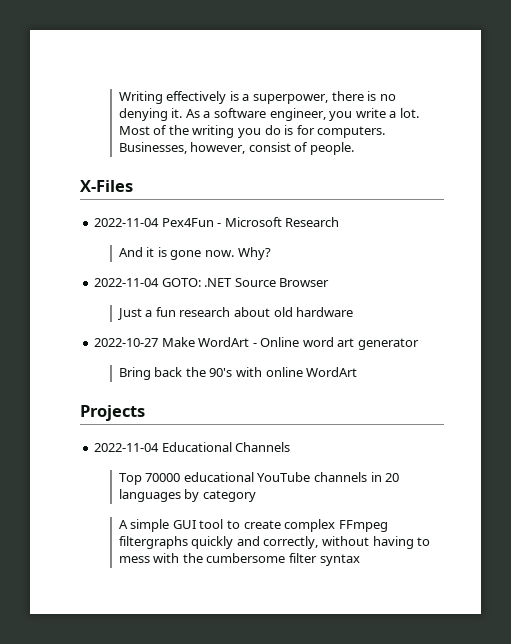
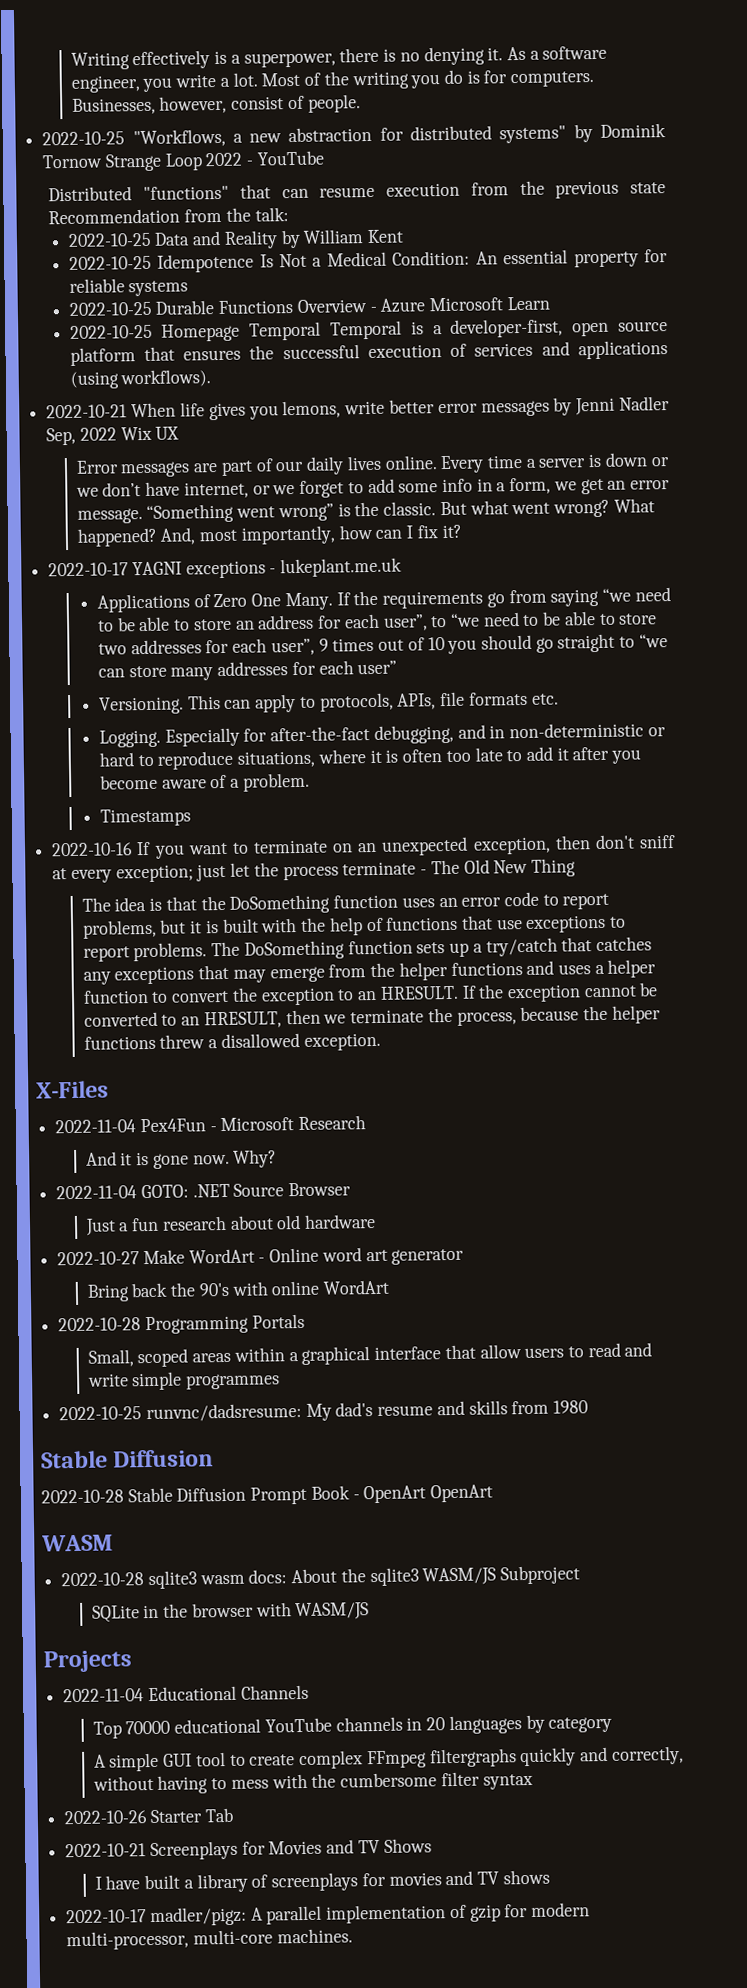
+ 2022-10-25 "Workflows, a new abstraction for distributed systems" by Dominik Tornow Strange Loop 2022 - YouTube
+ Distributed "functions" that can resume execution from the previous state Recommendation from the talk:
+ 2022-10-25 Data and Reality by William Kent
+ 2022-10-25 Idempotence Is Not a Medical Condition: An essential property for reliable systems
+ 2022-10-25 Durable Functions Overview - Azure Microsoft Learn
+ 2022-10-25 Homepage Temporal Temporal is a developer-first, open source platform that ensures the successful execution of services and applications (using workflows).
+ 2022-10-21 When life gives you lemons, write better error messages by Jenni Nadler Sep, 2022 Wix UX
+ Error messages are part of our daily lives online. Every time a server is down or we don’t have internet, or we forget to add some info in a form, we get an error message. “Something went wrong” is the classic. But what went wrong? What happened? And, most importantly, how can I fix it?
+ 2022-10-17 YAGNI exceptions - lukeplant.me.uk
+ Applications of Zero One Many. If the requirements go from saying “we need to be able to store an address for each user”, to “we need to be able to store two addresses for each user”, 9 times out of 10 you should go straight to “we can store many addresses for each user”
+ Versioning. This can apply to protocols, APIs, file formats etc.
+ Logging. Especially for after-the-fact debugging, and in non-deterministic or hard to reproduce situations, where it is often too late to add it after you become aware of a problem.
+ Timestamps
+ 2022-10-16 If you want to terminate on an unexpected exception, then don't sniff at every exception; just let the process terminate - The Old New Thing
+ The idea is that the DoSomething function uses an error code to report problems, but it is built with the help of functions that use exceptions to report problems. The DoSomething function sets up a try/catch that catches any exceptions that may emerge from the helper functions and uses a helper function to convert the exception to an HRESULT. If the exception cannot be converted to an HRESULT, then we terminate the process, because the helper functions threw a disallowed exception.
+ 2022-10-28 Programming Portals
+ Small, scoped areas within a graphical interface that allow users to read and write simple programmes
+ 2022-10-25 runvnc/dadsresume: My dad's resume and skills from 1980
+ Stable Diffusion
+ 2022-10-28 Stable Diffusion Prompt Book - OpenArt OpenArt
+ WASM
+ 2022-10-28 sqlite3 wasm docs: About the sqlite3 WASM/JS Subproject
+ SQLite in the browser with WASM/JS
+ 2022-10-26 Starter Tab
+ 2022-10-21 Screenplays for Movies and TV Shows
+ I have built a library of screenplays for movies and TV shows
+ 2022-10-17 madler/pigz: A parallel implementation of gzip for modern multi-processor, multi-core machines.

